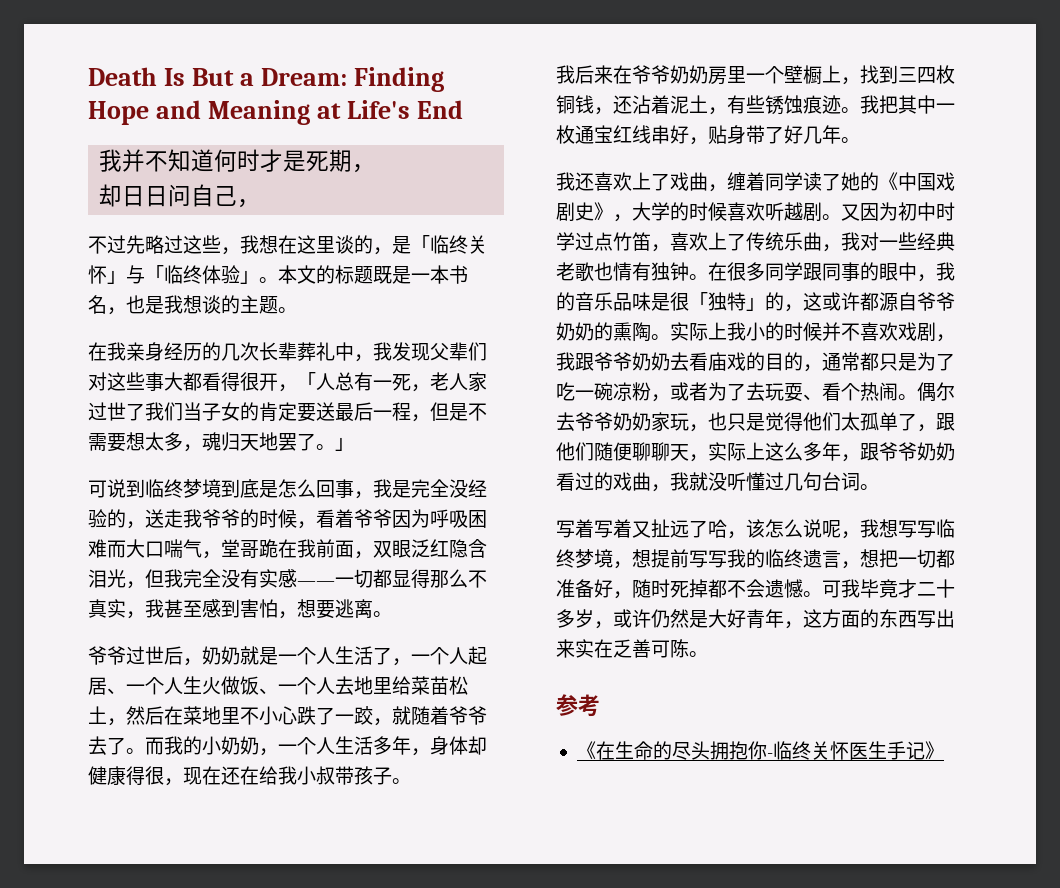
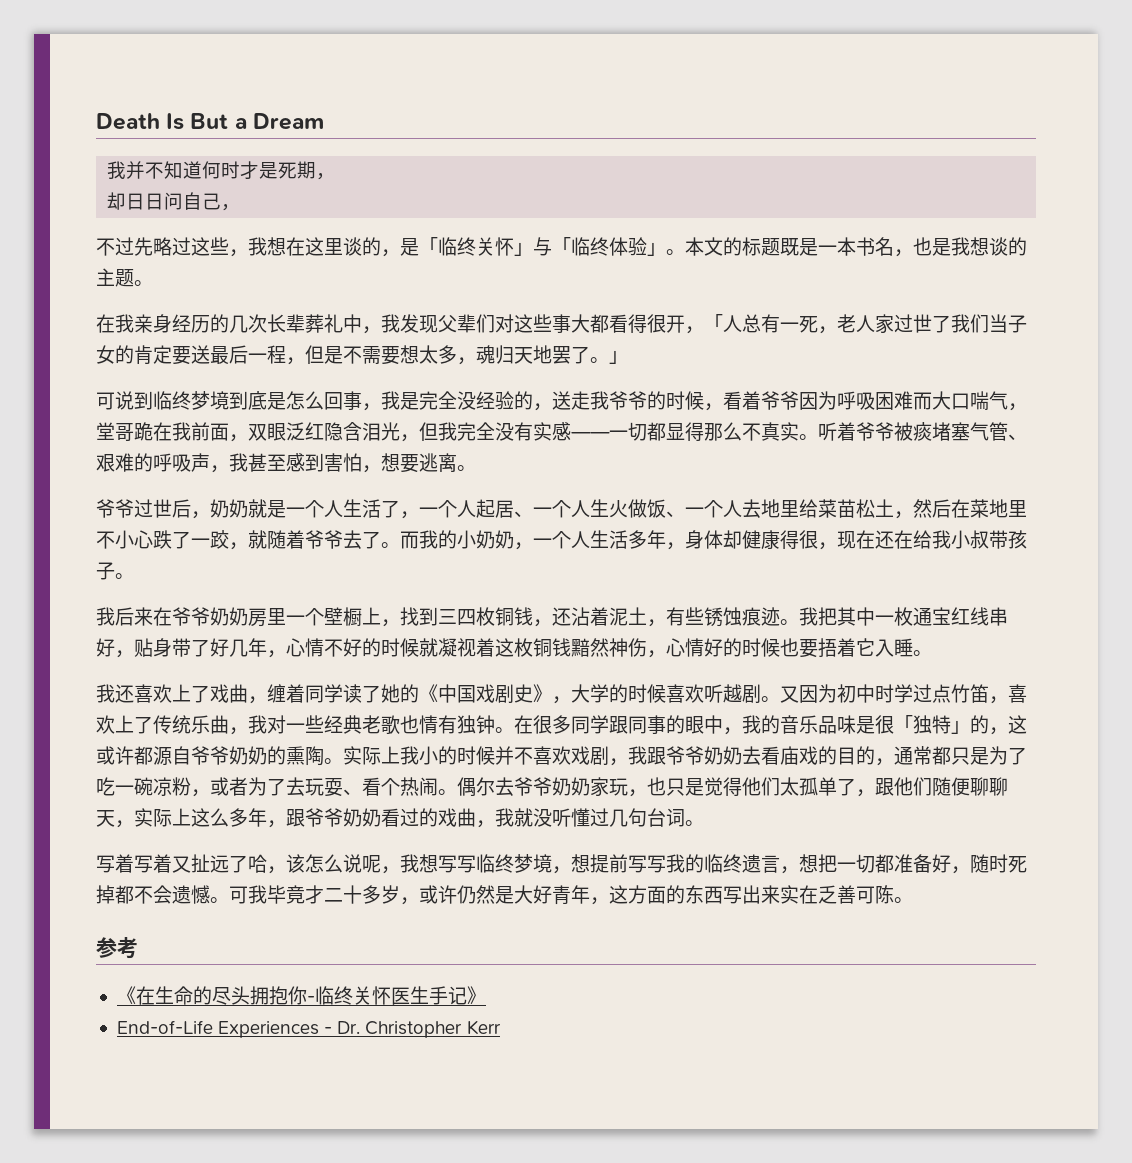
- Death Is But a Dream: Finding Hope and Meaning at Life's End
+ Death Is But a Dream
- 可说到临终梦境到底是怎么回事，我是完全没经验的，送走我爷爷的时候，看着爷爷因为呼吸困难而大口喘气，堂哥跪在我前面，双眼泛红隐含泪光，但我完全没有实感——一切都显得那么不真实，我甚至感到害怕，想要逃离。
+ 可说到临终梦境到底是怎么回事，我是完全没经验的，送走我爷爷的时候，看着爷爷因为呼吸困难而大口喘气，堂哥跪在我前面，双眼泛红隐含泪光，但我完全没有实感——一切都显得那么不真实。听着爷爷被痰堵塞气管、艰难的呼吸声，我甚至感到害怕，想要逃离。
- 我把其中一枚通宝红线串好，贴身带了好几年。
+ 我把其中一枚通宝红线串好，贴身带了好几年，心情不好的时候就凝视着这枚铜钱黯然神伤，心情好的时候也要捂着它入睡。
+ End-of-Life Experiences - Dr. Christopher Kerr

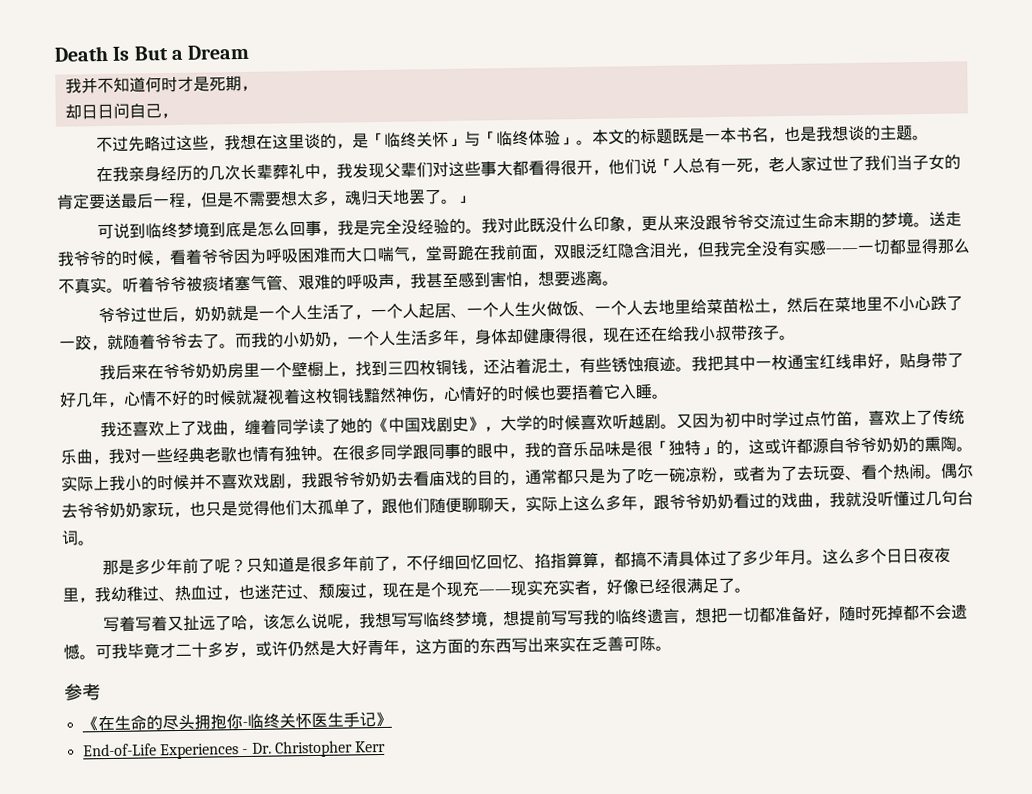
- 在我亲身经历的几次长辈葬礼中，我发现父辈们对这些事大都看得很开，「人总有一死，老人家过世了我们当子女的肯定要送最后一程，但是不需要想太多，魂归天地罢了。」
+ 在我亲身经历的几次长辈葬礼中，我发现父辈们对这些事大都看得很开，他们说「人总有一死，老人家过世了我们当子女的肯定要送最后一程，但是不需要想太多，魂归天地罢了。」
- 可说到临终梦境到底是怎么回事，我是完全没经验的，送走我爷爷的时候，看着爷爷因为呼吸困难而大口喘气，堂哥跪在我前面，双眼泛红隐含泪光，但我完全没有实感——一切都显得那么不真实。
+ 可说到临终梦境到底是怎么回事，我是完全没经验的。我对此既没什么印象，更从来没跟爷爷交流过生命末期的梦境。送走我爷爷的时候，看着爷爷因为呼吸困难而大口喘气，堂哥跪在我前面，双眼泛红隐含泪光，但我完全没有实感——一切都显得那么不真实。
+ 那是多少年前了呢？只知道是很多年前了，不仔细回忆回忆、掐指算算，都搞不清具体过了多少年月。这么多个日日夜夜里，我幼稚过、热血过，也迷茫过、颓废过，现在是个现充——现实充实者，好像已经很满足了。

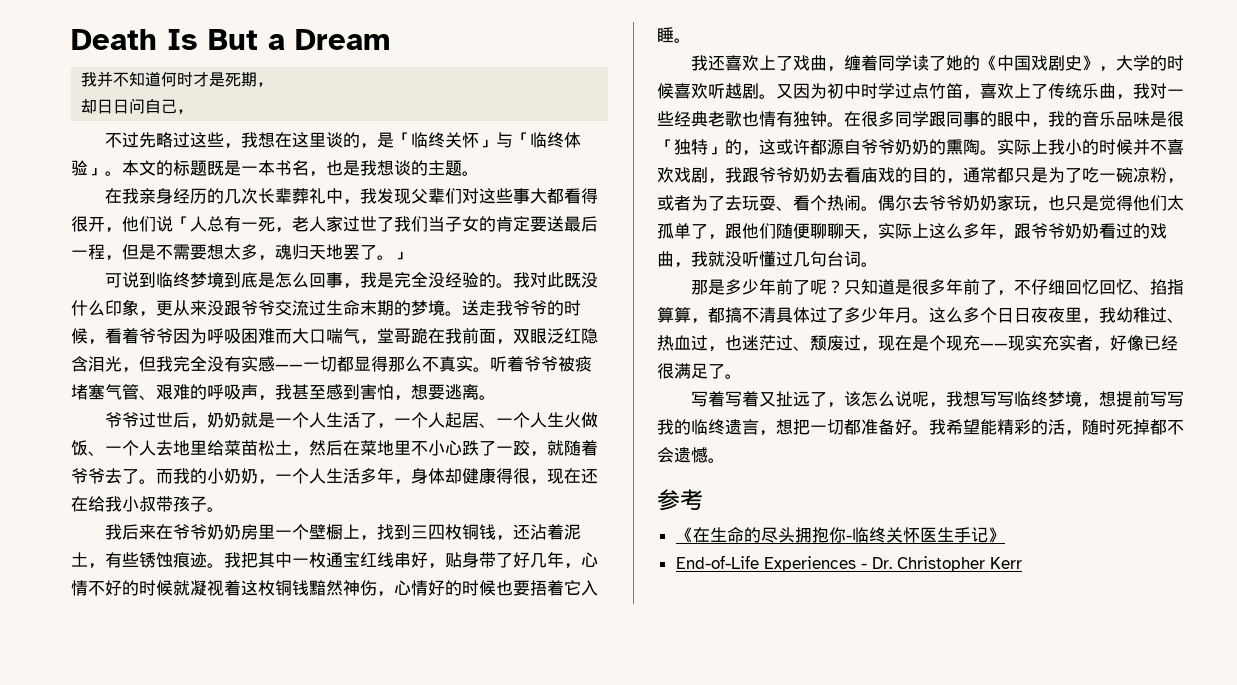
- 写着写着又扯远了哈，该怎么说呢，我想写写临终梦境，想提前写写我的临终遗言，想把一切都准备好，随时死掉都不会遗憾。可我毕竟才二十多岁，或许仍然是大好青年，这方面的东西写出来实在乏善可陈。
+ 写着写着又扯远了，该怎么说呢，我想写写临终梦境，想提前写写我的临终遗言，想把一切都准备好。我希望能精彩的活，随时死掉都不会遗憾。

